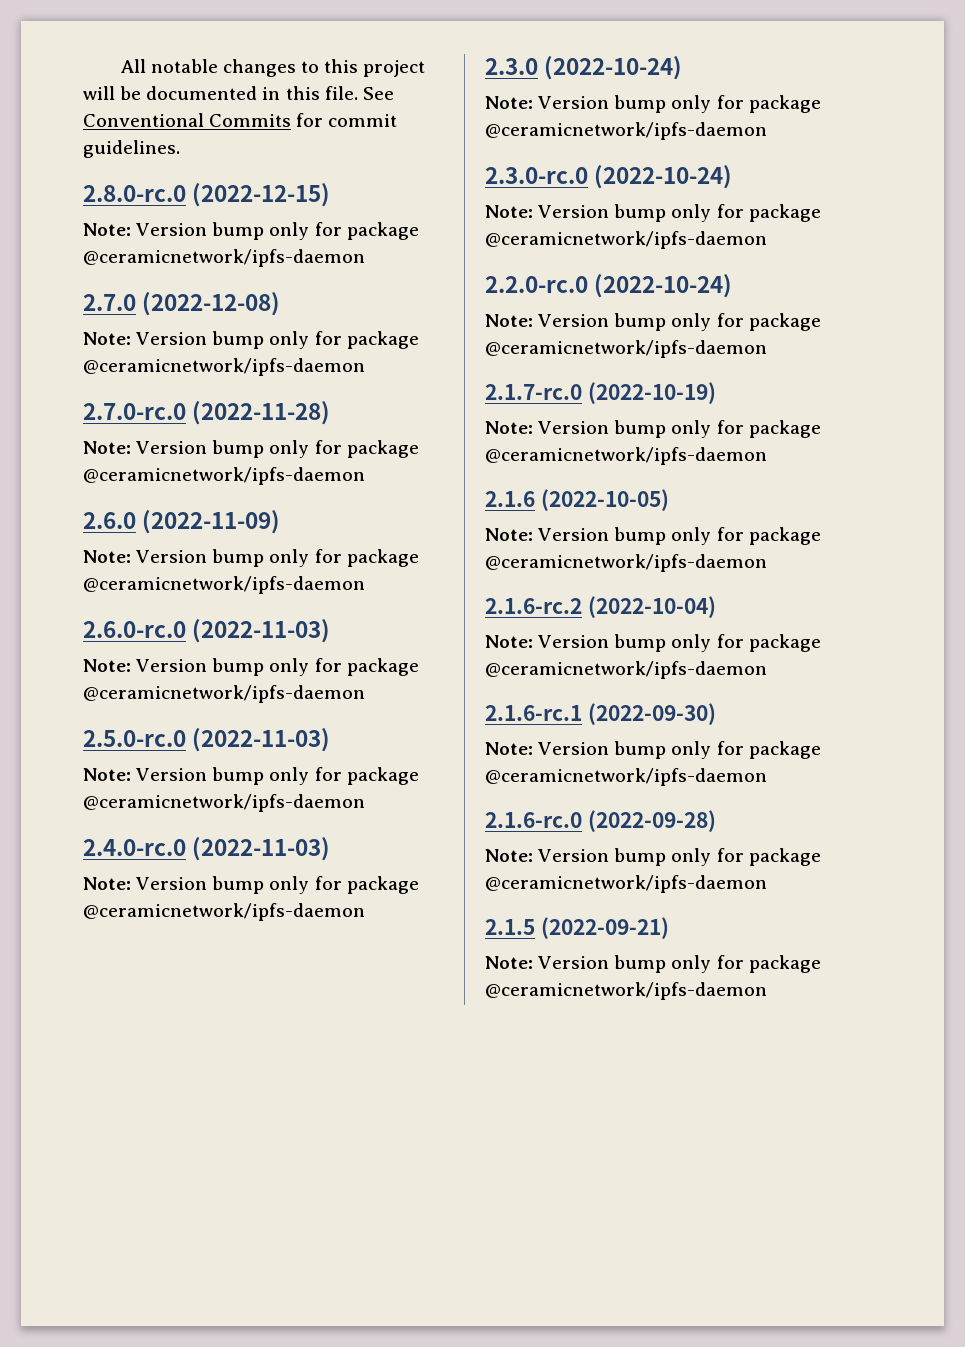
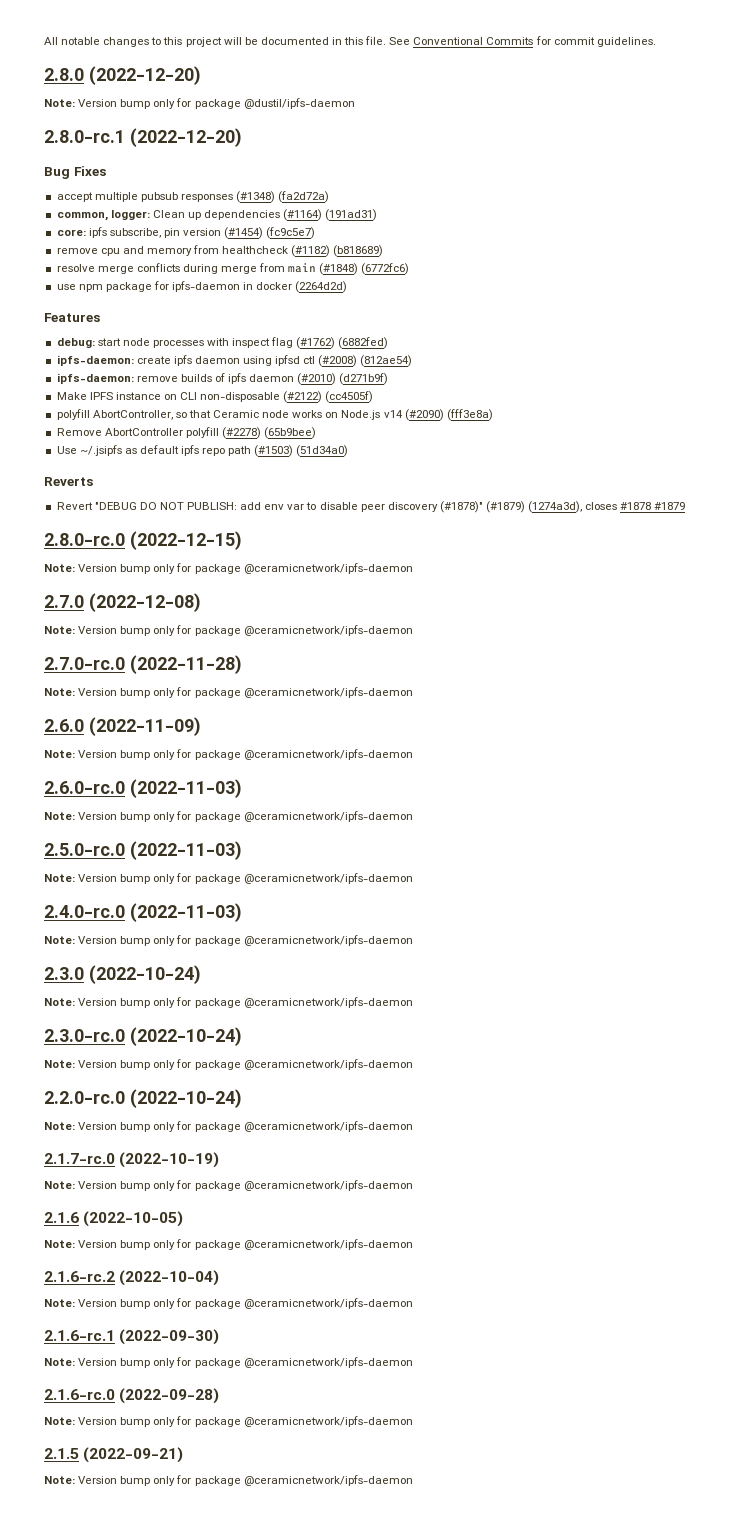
+ 2.8.0 (2022-12-20)
+ Note: Version bump only for package @dustil/ipfs-daemon
+ 2.8.0-rc.1 (2022-12-20)
+ Bug Fixes
+ accept multiple pubsub responses (#1348) (fa2d72a)
+ common, logger: Clean up dependencies (#1164) (191ad31)
+ core: ipfs subscribe, pin version (#1454) (fc9c5e7)
+ remove cpu and memory from healthcheck (#1182) (b818689)
+ resolve merge conflicts during merge from main (#1848) (6772fc6)
+ use npm package for ipfs-daemon in docker (2264d2d)
+ Features
+ debug: start node processes with inspect flag (#1762) (6882fed)
+ ipfs-daemon: create ipfs daemon using ipfsd ctl (#2008) (812ae54)
+ ipfs-daemon: remove builds of ipfs daemon (#2010) (d271b9f)
+ Make IPFS instance on CLI non-disposable (#2122) (cc4505f)
+ polyfill AbortController, so that Ceramic node works on Node.js v14 (#2090) (fff3e8a)
+ Remove AbortController polyfill (#2278) (65b9bee)
+ Use ~/.jsipfs as default ipfs repo path (#1503) (51d34a0)
+ Reverts
+ Revert "DEBUG DO NOT PUBLISH: add env var to disable peer discovery (#1878)" (#1879) (1274a3d), closes #1878 #1879

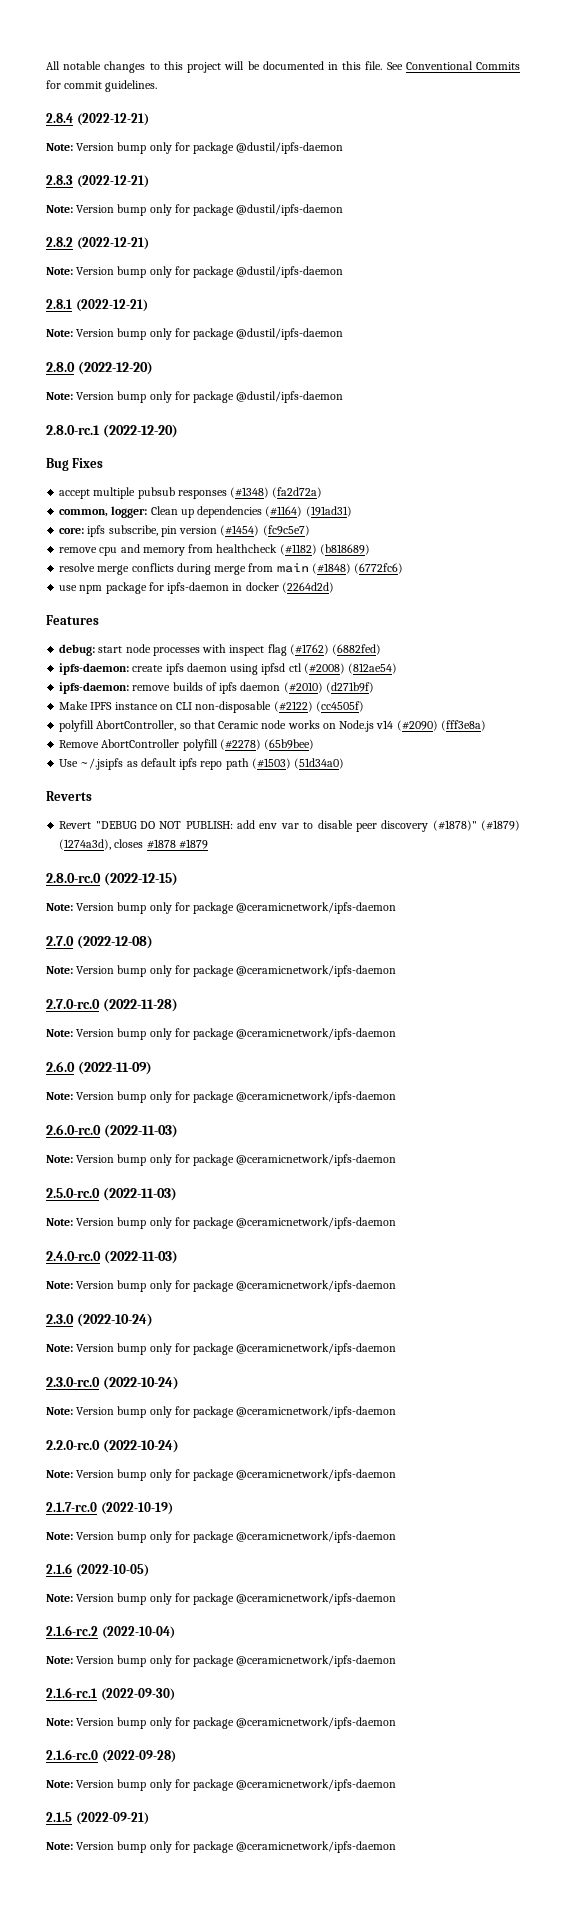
+ 2.8.4 (2022-12-21)
+ Note: Version bump only for package @dustil/ipfs-daemon
+ 2.8.3 (2022-12-21)
+ Note: Version bump only for package @dustil/ipfs-daemon
+ 2.8.2 (2022-12-21)
+ Note: Version bump only for package @dustil/ipfs-daemon
+ 2.8.1 (2022-12-21)
+ Note: Version bump only for package @dustil/ipfs-daemon

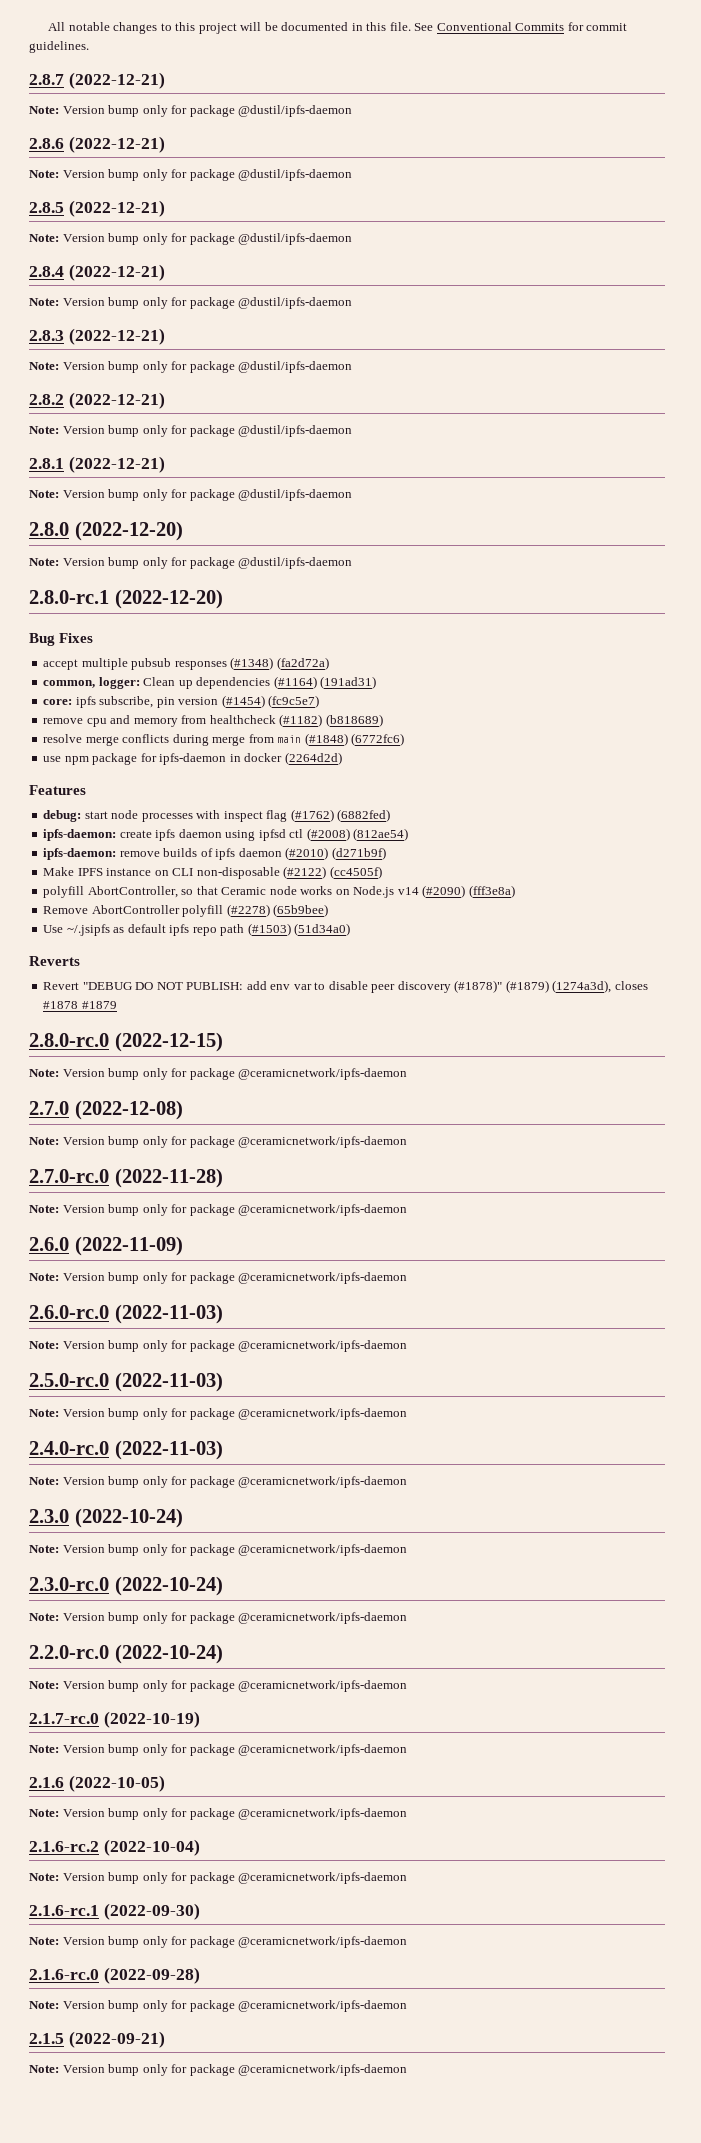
+ 2.8.7 (2022-12-21)
+ Note: Version bump only for package @dustil/ipfs-daemon
+ 2.8.6 (2022-12-21)
+ Note: Version bump only for package @dustil/ipfs-daemon
+ 2.8.5 (2022-12-21)
+ Note: Version bump only for package @dustil/ipfs-daemon

